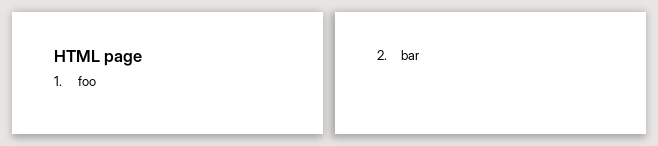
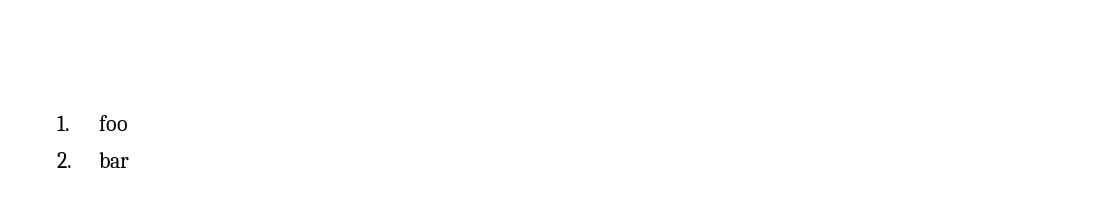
- HTML page

